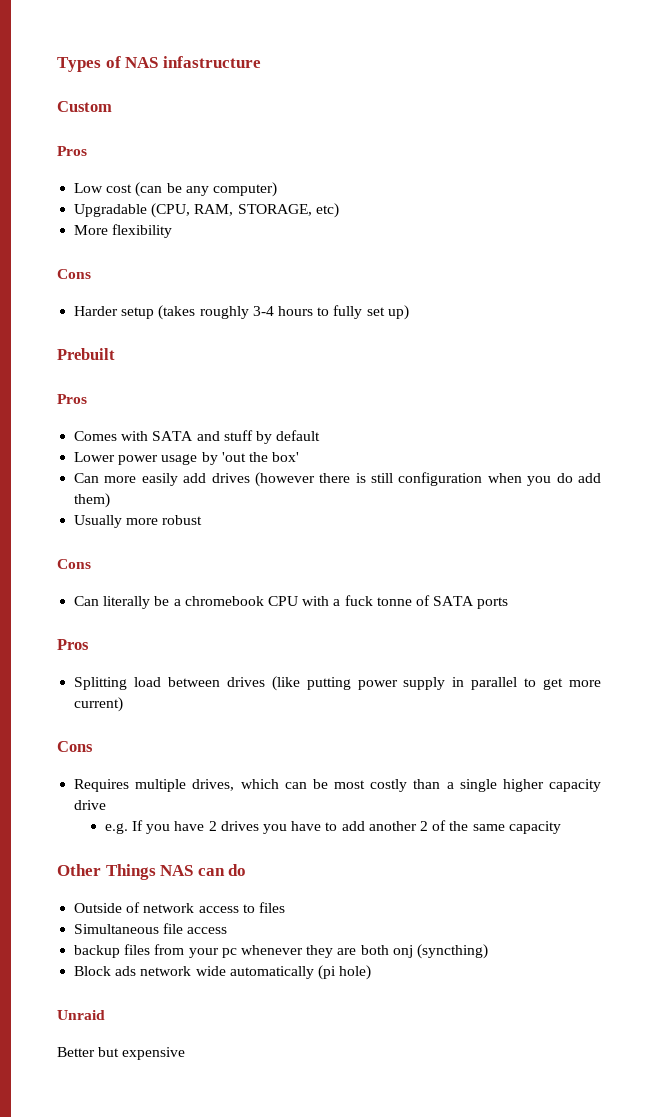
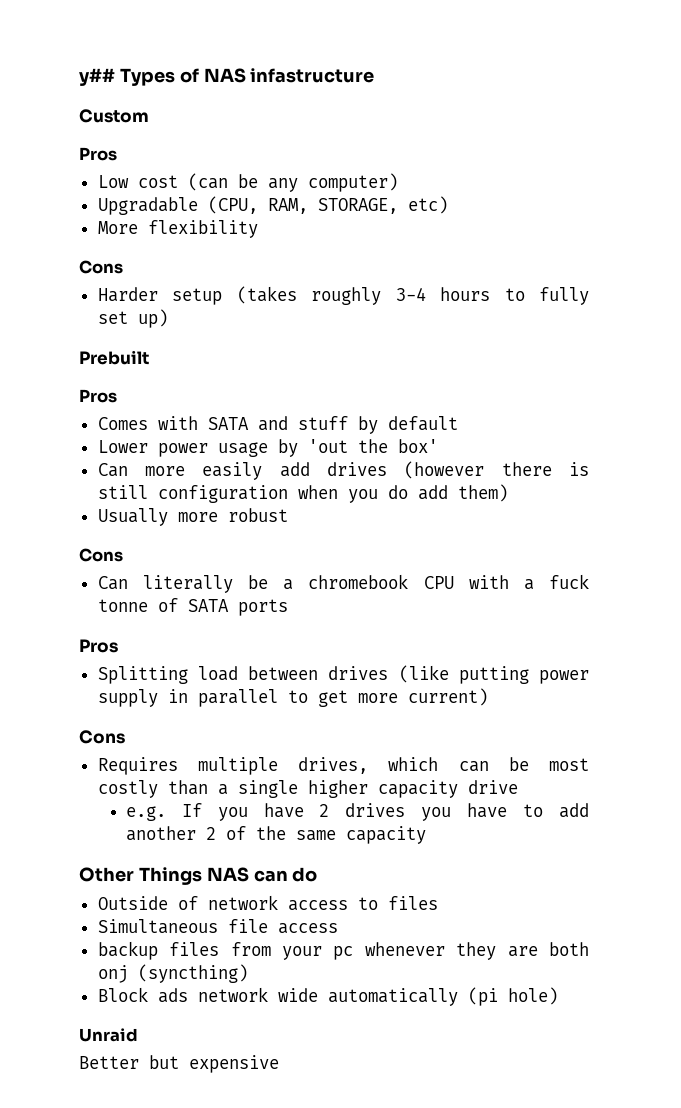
- Types of NAS infastructure
+ y## Types of NAS infastructure

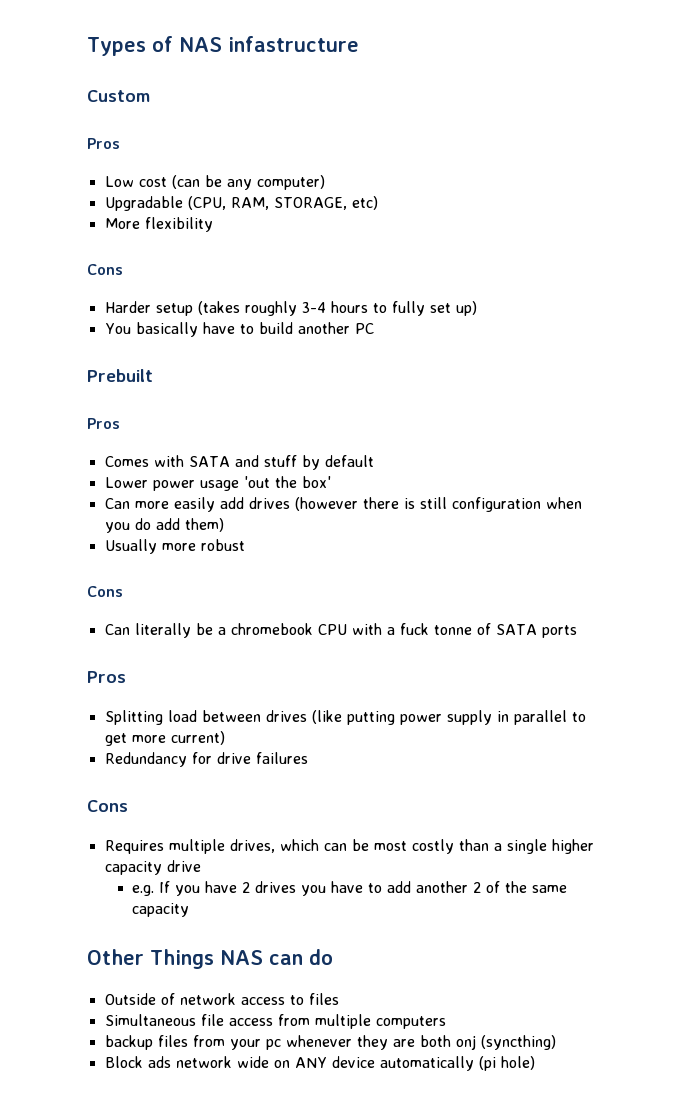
- y## Types of NAS infastructure
+ Types of NAS infastructure
+ You basically have to build another PC
- Lower power usage by 'out the box'
+ Lower power usage 'out the box'
+ Redundancy for drive failures
- Simultaneous file access
+ Simultaneous file access from multiple computers
- Block ads network wide automatically (pi hole)
+ Block ads network wide on ANY device automatically (pi hole)
- Unraid
- Better but expensive

